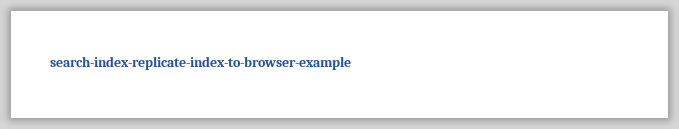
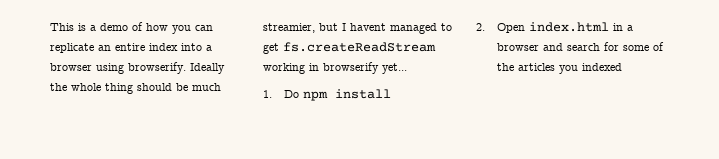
- search-index-replicate-index-to-browser-example
+ This is a demo of how you can replicate an entire index into a browser using browserify. Ideally the whole thing should be much streamier, but I havent managed to get fs.createReadStream working in browserify yet...
+ 1. Do npm install
+ 2. Open index.html in a browser and search for some of the articles you indexed

